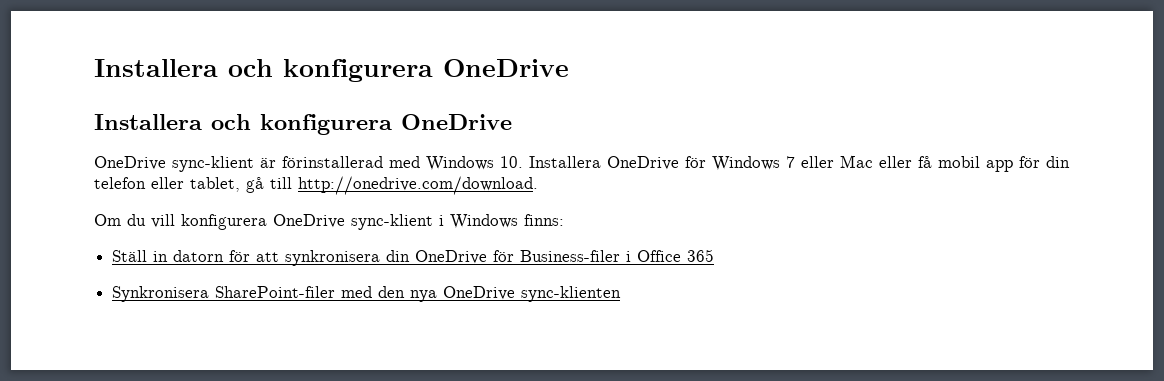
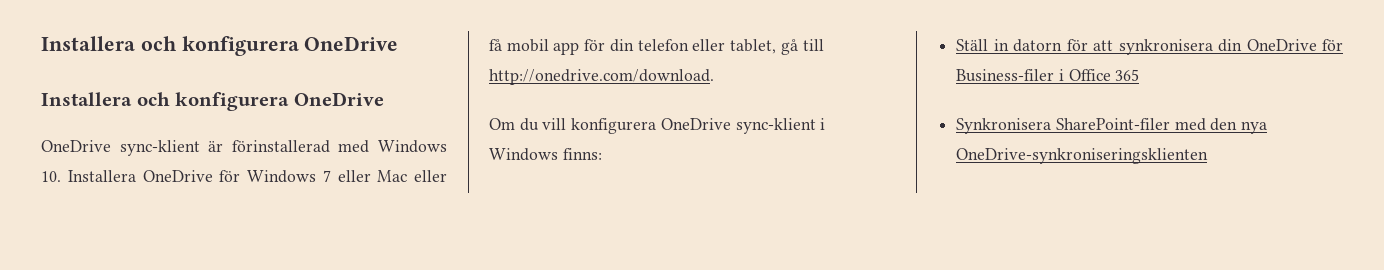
- Synkronisera SharePoint-filer med den nya OneDrive sync-klienten
+ Synkronisera SharePoint-filer med den nya OneDrive-synkroniseringsklienten

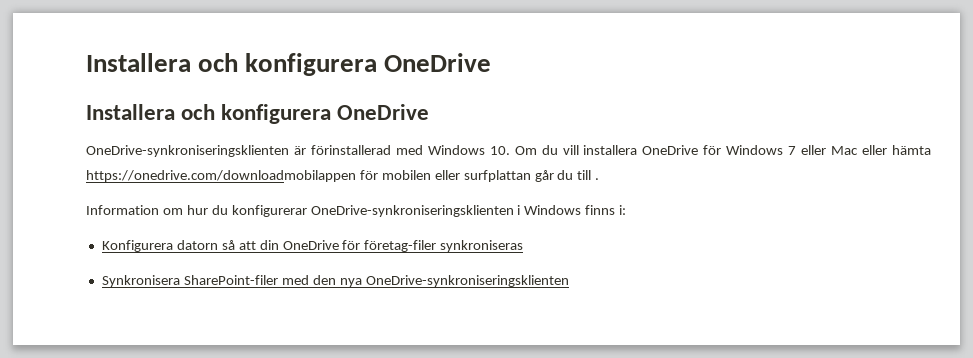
- OneDrive sync-klient är förinstallerad med Windows 10. Installera OneDrive för Windows 7 eller Mac eller få mobil app för din telefon eller tablet, gå till http://onedrive.com/download.
- Om du vill konfigurera OneDrive sync-klient i Windows finns:
- Ställ in datorn för att synkronisera din OneDrive för Business-filer i Office 365
+ OneDrive-synkroniseringsklienten är förinstallerad med Windows 10. Om du vill installera OneDrive för Windows 7 eller Mac eller hämta https://onedrive.com/downloadmobilappen för mobilen eller surfplattan går du till .
+ Information om hur du konfigurerar OneDrive-synkroniseringsklienten i Windows finns i:
+ Konfigurera datorn så att din OneDrive för företag-filer synkroniseras

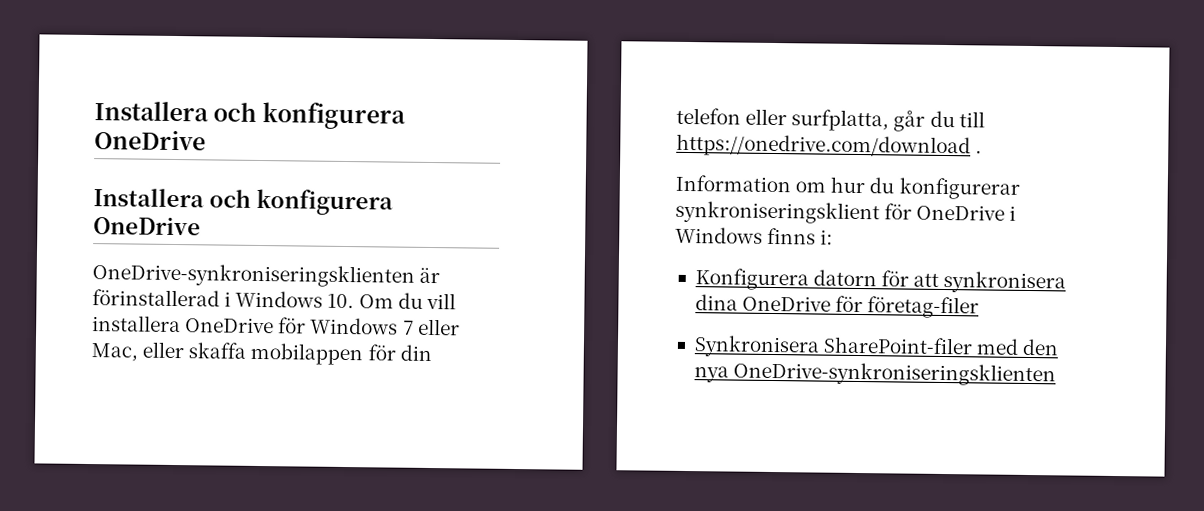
- OneDrive-synkroniseringsklienten är förinstallerad med Windows 10. Om du vill installera OneDrive för Windows 7 eller Mac eller hämta https://onedrive.com/downloadmobilappen för mobilen eller surfplattan går du till .
+ OneDrive-synkroniseringsklienten är förinstallerad i Windows 10. Om du vill installera OneDrive för Windows 7 eller Mac, eller skaffa mobilappen för din telefon eller surfplatta, går du till https://onedrive.com/download .
- Information om hur du konfigurerar OneDrive-synkroniseringsklienten i Windows finns i:
+ Information om hur du konfigurerar synkroniseringsklient för OneDrive i Windows finns i:
- Konfigurera datorn så att din OneDrive för företag-filer synkroniseras
+ Konfigurera datorn för att synkronisera dina OneDrive för företag-filer

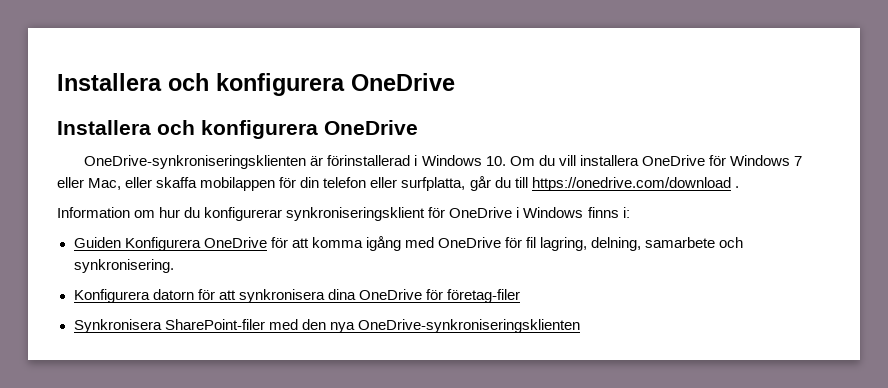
+ Guiden Konfigurera OneDrive för att komma igång med OneDrive för fil lagring, delning, samarbete och synkronisering.

